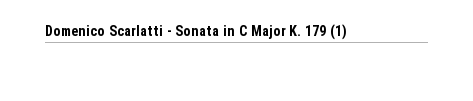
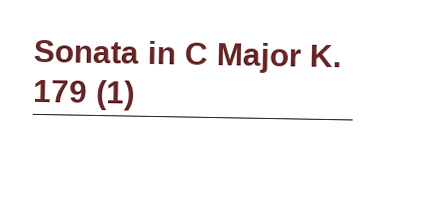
- Domenico Scarlatti - Sonata in C Major K. 179 (1)
+ Sonata in C Major K. 179 (1)

